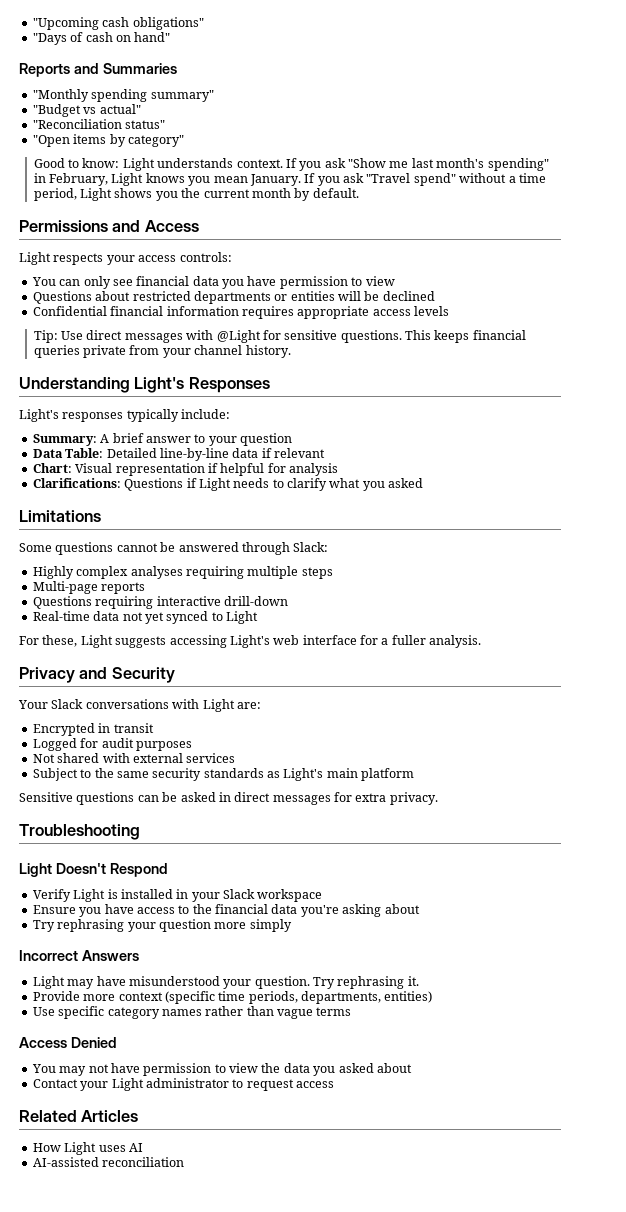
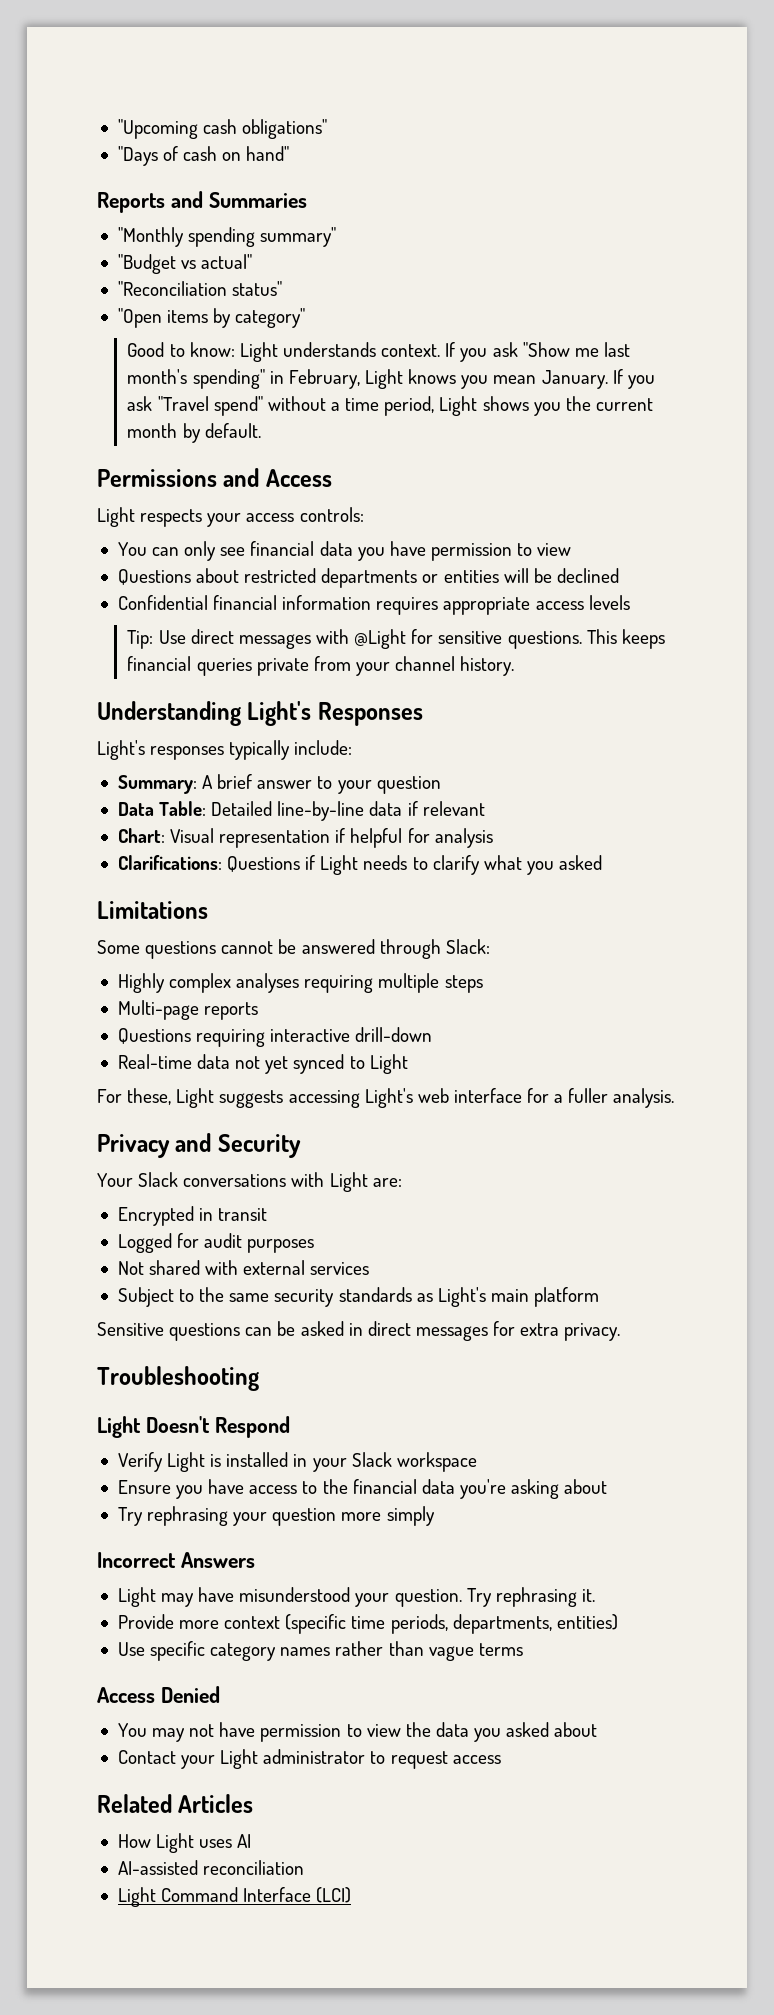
+ Light Command Interface (LCI)

